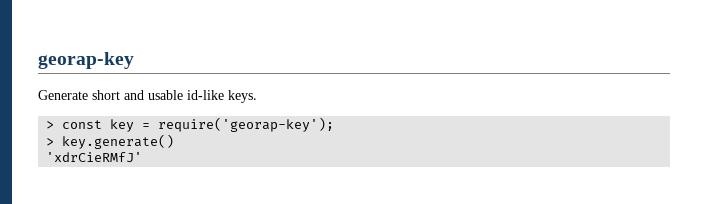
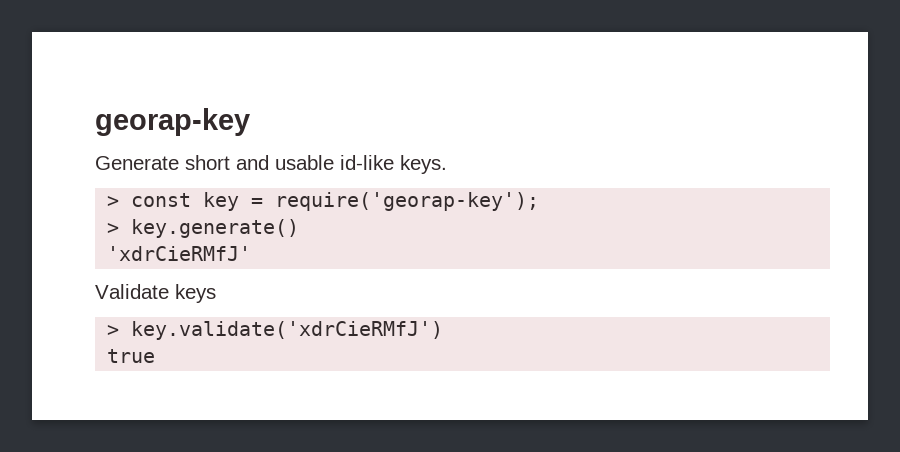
+ Validate keys
+ > key.validate('xdrCieRMfJ')
+ true

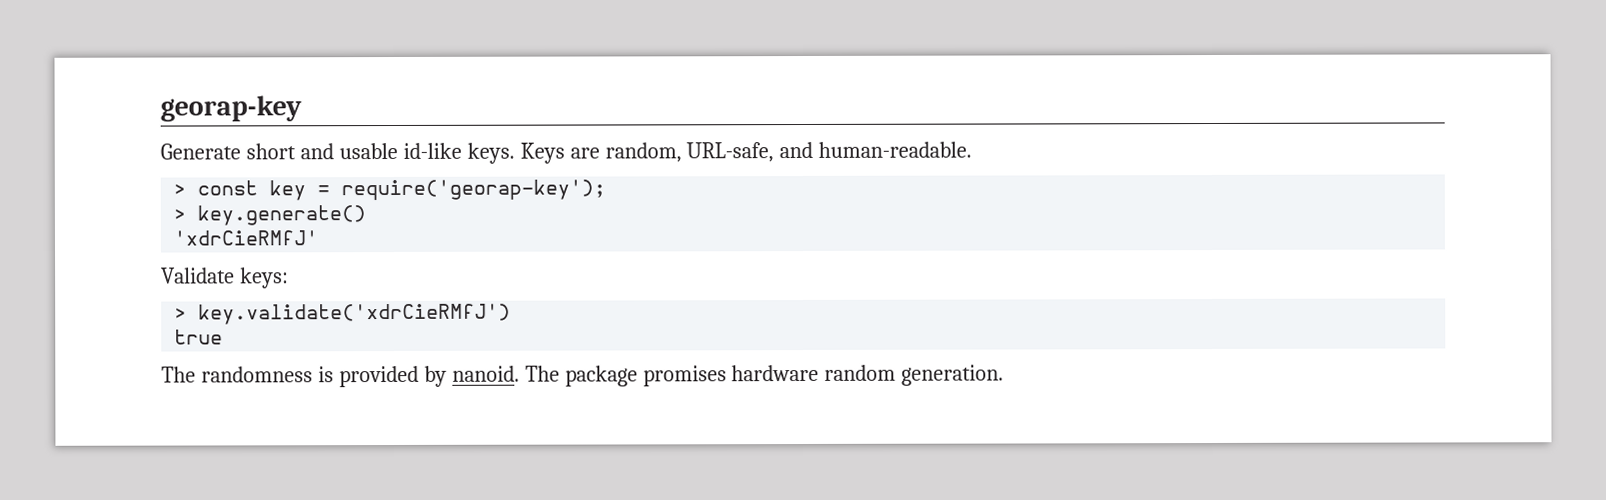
+ Keys are random, URL-safe, and human-readable.
- Validate keys
+ Validate keys:
+ The randomness is provided by nanoid. The package promises hardware random generation.

